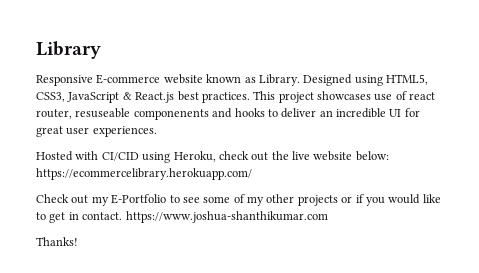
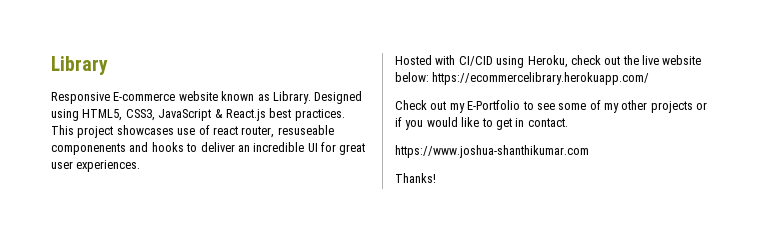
- Check out my E-Portfolio to see some of my other projects or if you would like to get in contact. https://www.joshua-shanthikumar.com
+ Check out my E-Portfolio to see some of my other projects or if you would like to get in contact.
+ https://www.joshua-shanthikumar.com

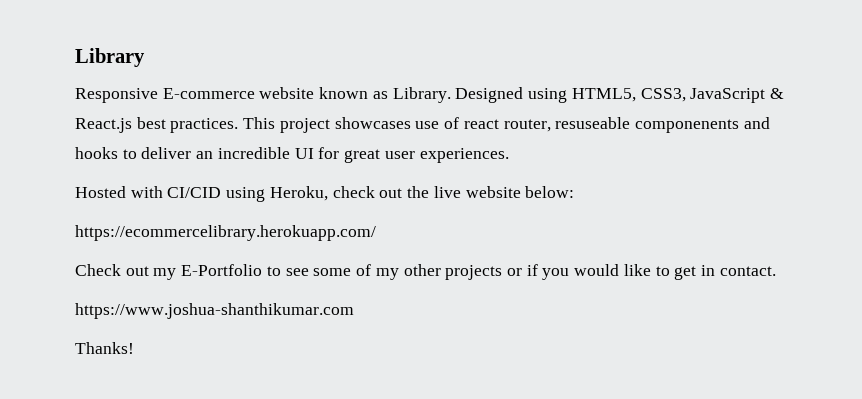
- Hosted with CI/CID using Heroku, check out the live website below: https://ecommercelibrary.herokuapp.com/
+ Hosted with CI/CID using Heroku, check out the live website below:
+ https://ecommercelibrary.herokuapp.com/

